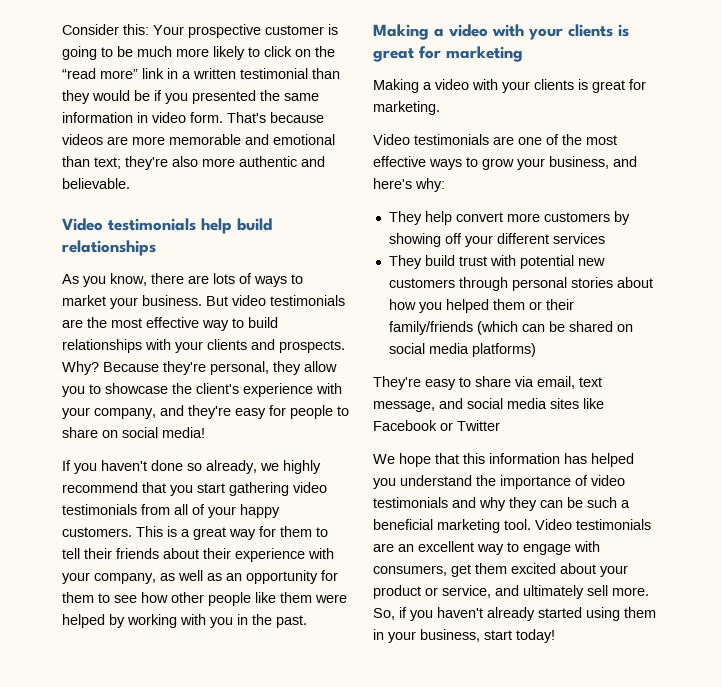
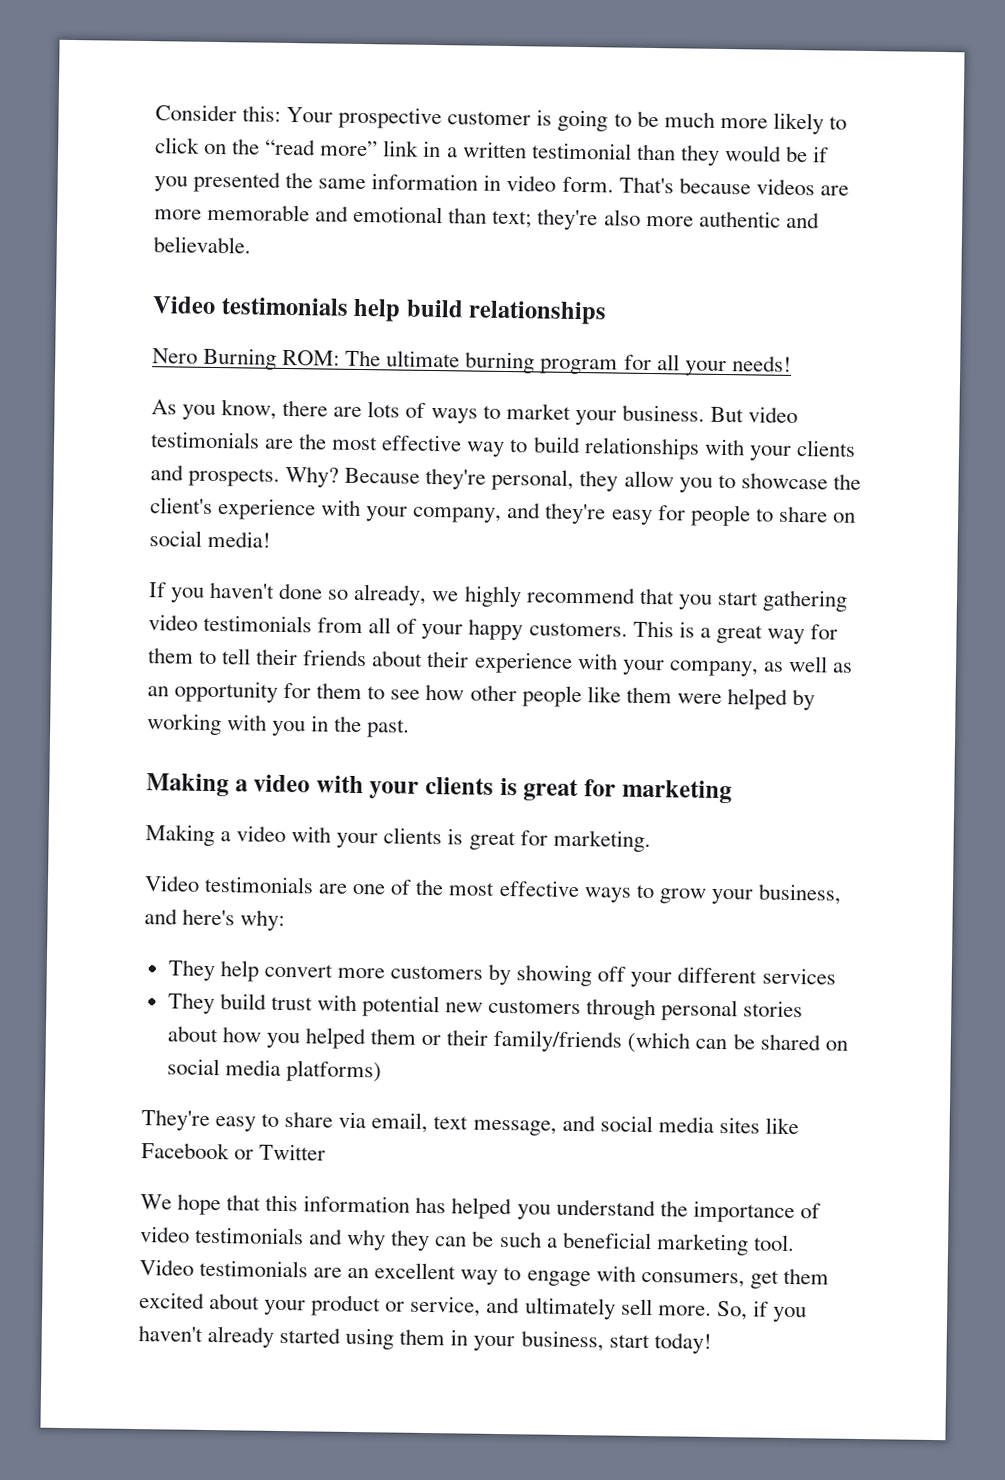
+ Nero Burning ROM: The ultimate burning program for all your needs!

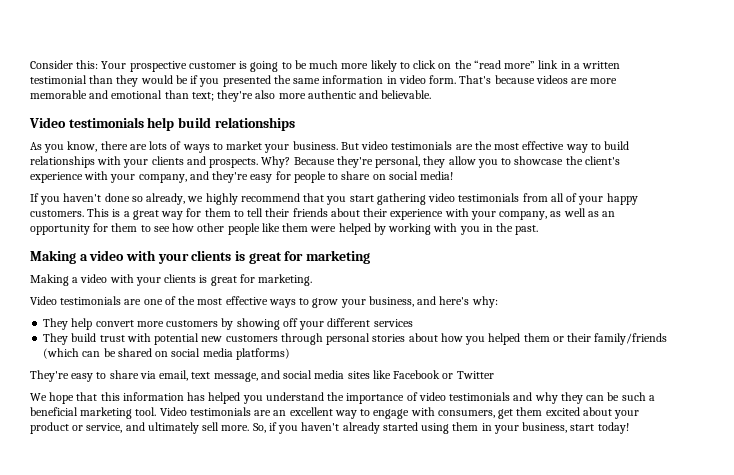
- Nero Burning ROM: The ultimate burning program for all your needs!

